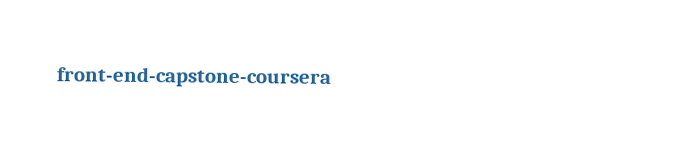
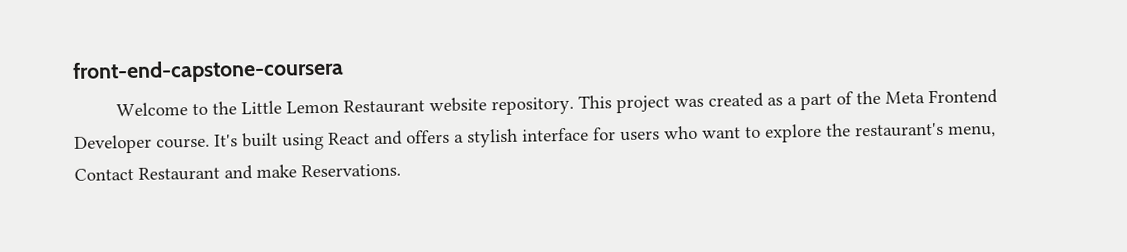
+ Welcome to the Little Lemon Restaurant website repository. This project was created as a part of the Meta Frontend Developer course. It's built using React and offers a stylish interface for users who want to explore the restaurant's menu, Contact Restaurant and make Reservations.

